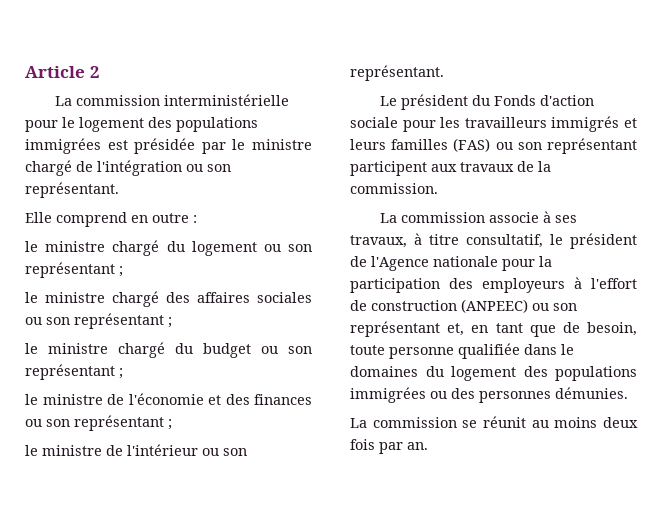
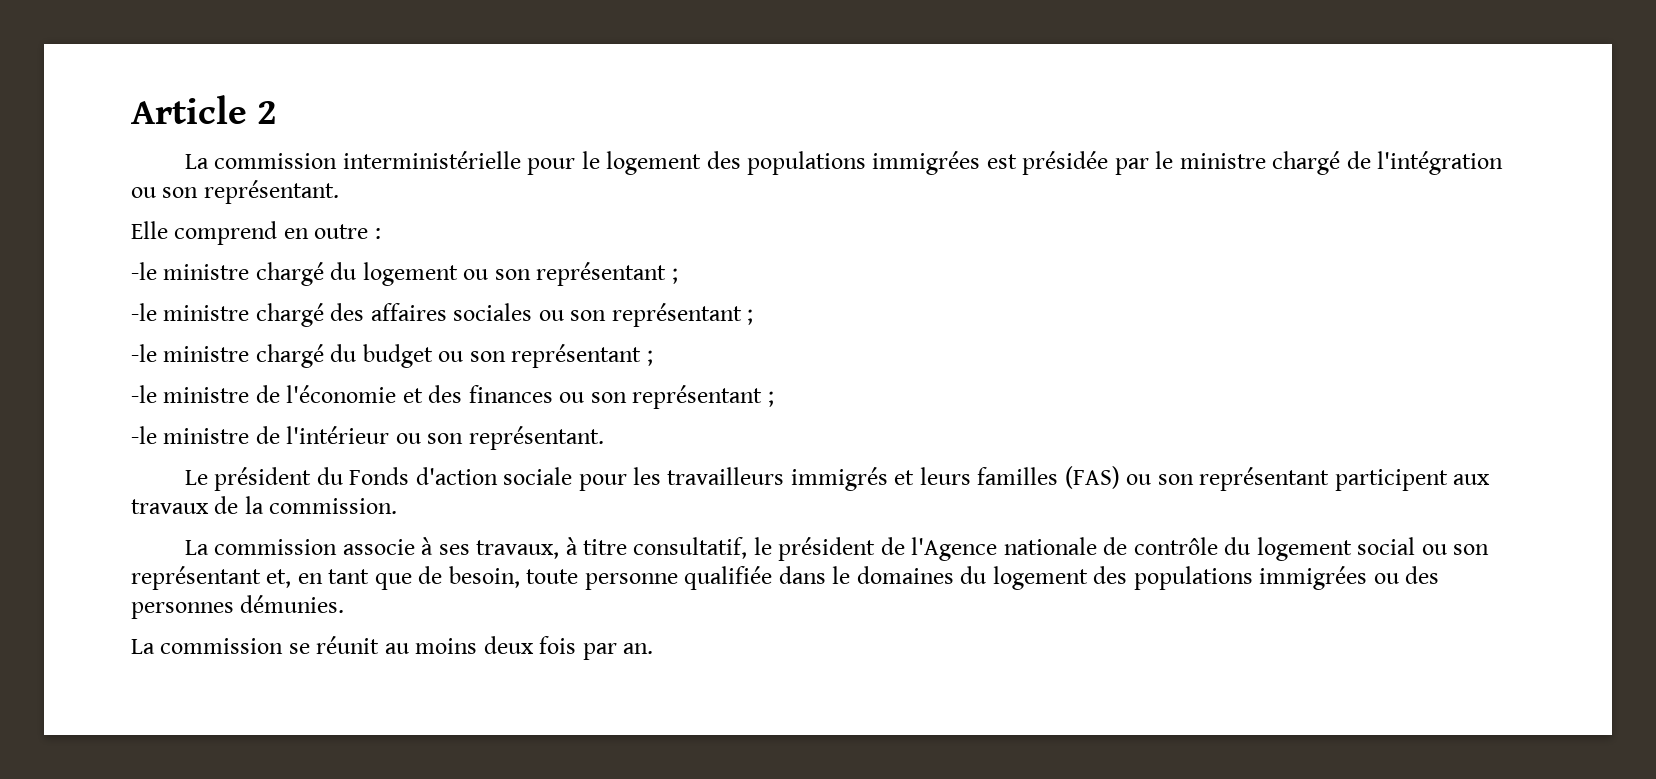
- le ministre chargé du logement ou son représentant ;
+ -le ministre chargé du logement ou son représentant ;
- le ministre chargé des affaires sociales ou son représentant ;
+ -le ministre chargé des affaires sociales ou son représentant ;
- le ministre chargé du budget ou son représentant ;
+ -le ministre chargé du budget ou son représentant ;
- le ministre de l'économie et des finances ou son représentant ;
+ -le ministre de l'économie et des finances ou son représentant ;
- le ministre de l'intérieur ou son représentant.
+ -le ministre de l'intérieur ou son représentant.
- La commission associe à ses travaux, à titre consultatif, le président de l'Agence nationale pour la participation des employeurs à l'effort de construction (ANPEEC) ou son représentant et, en tant que de besoin, toute personne qualifiée dans le domaines du logement des populations immigrées ou des personnes démunies.
+ La commission associe à ses travaux, à titre consultatif, le président de l'Agence nationale de contrôle du logement social ou son représentant et, en tant que de besoin, toute personne qualifiée dans le domaines du logement des populations immigrées ou des personnes démunies.

